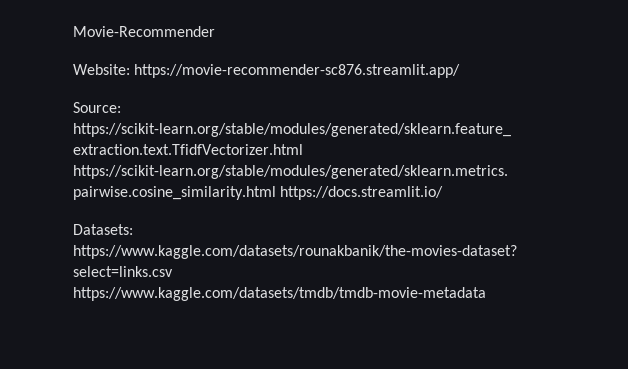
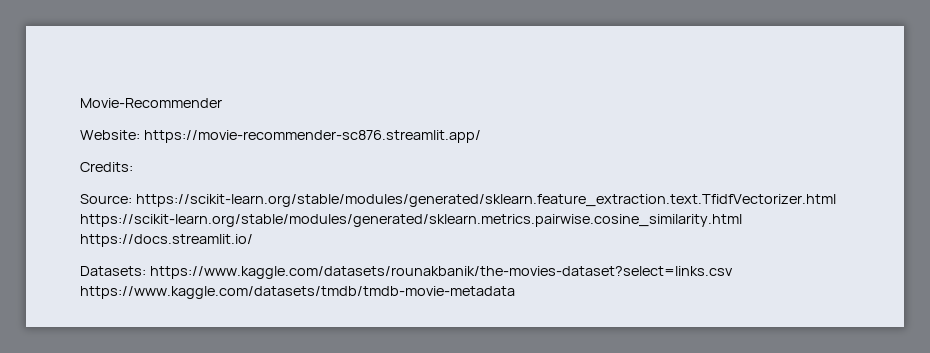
+ Credits:

